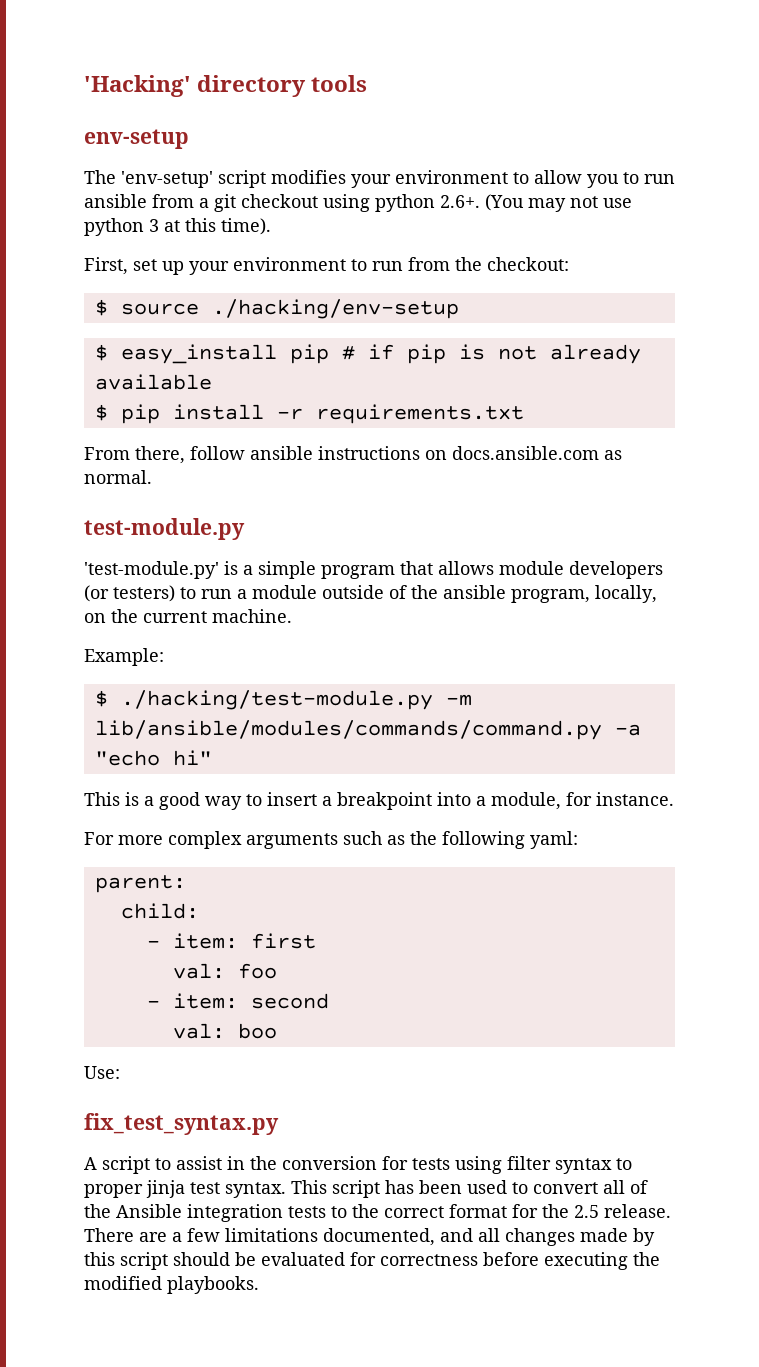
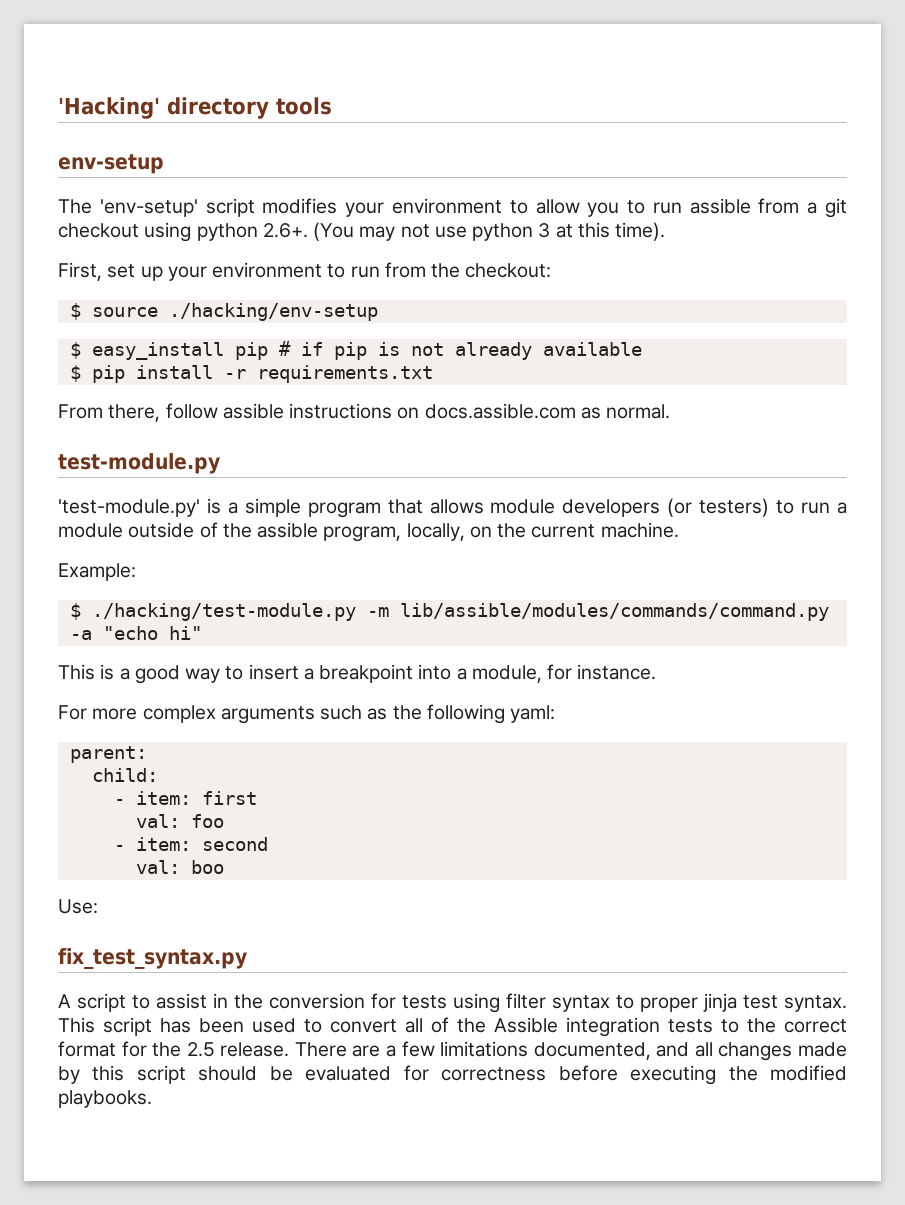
- The 'env-setup' script modifies your environment to allow you to run ansible from a git checkout using python 2.6+. (You may not use python 3 at this time).
+ The 'env-setup' script modifies your environment to allow you to run assible from a git checkout using python 2.6+. (You may not use python 3 at this time).
- From there, follow ansible instructions on docs.ansible.com as normal.
+ From there, follow assible instructions on docs.assible.com as normal.
- 'test-module.py' is a simple program that allows module developers (or testers) to run a module outside of the ansible program, locally, on the current machine.
+ 'test-module.py' is a simple program that allows module developers (or testers) to run a module outside of the assible program, locally, on the current machine.
- $ ./hacking/test-module.py -m lib/ansible/modules/commands/command.py -a "echo hi"
+ $ ./hacking/test-module.py -m lib/assible/modules/commands/command.py -a "echo hi"
- This script has been used to convert all of the Ansible integration tests to the correct format for the 2.5 release.
+ This script has been used to convert all of the Assible integration tests to the correct format for the 2.5 release.

